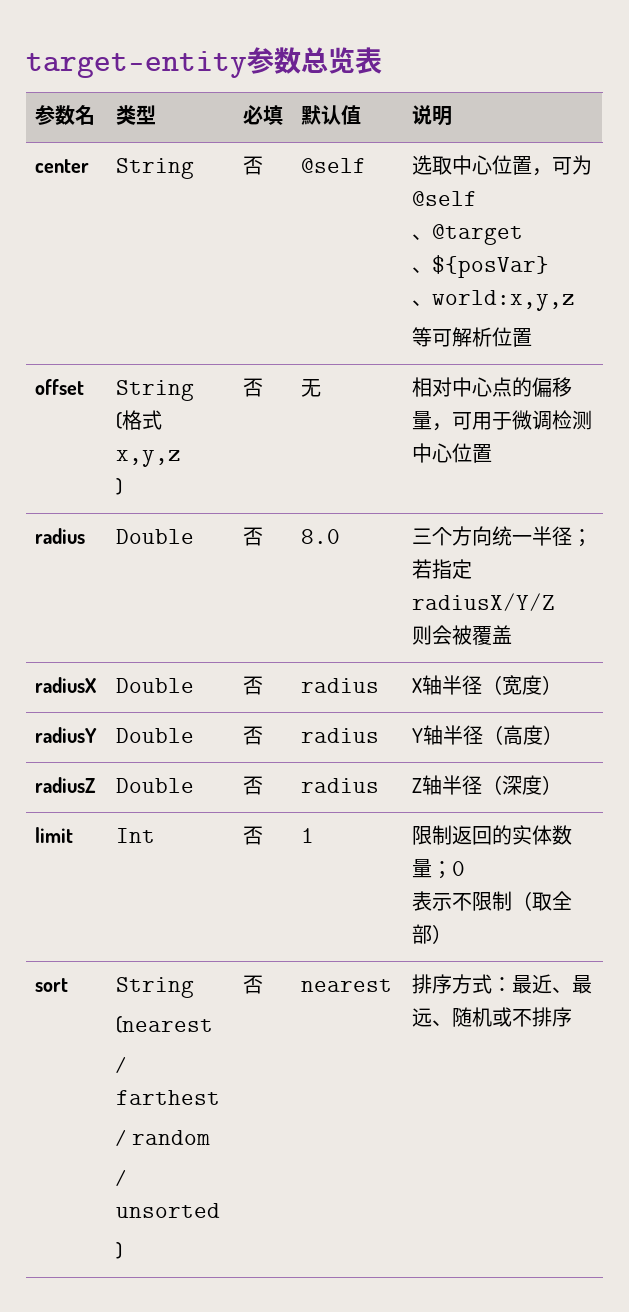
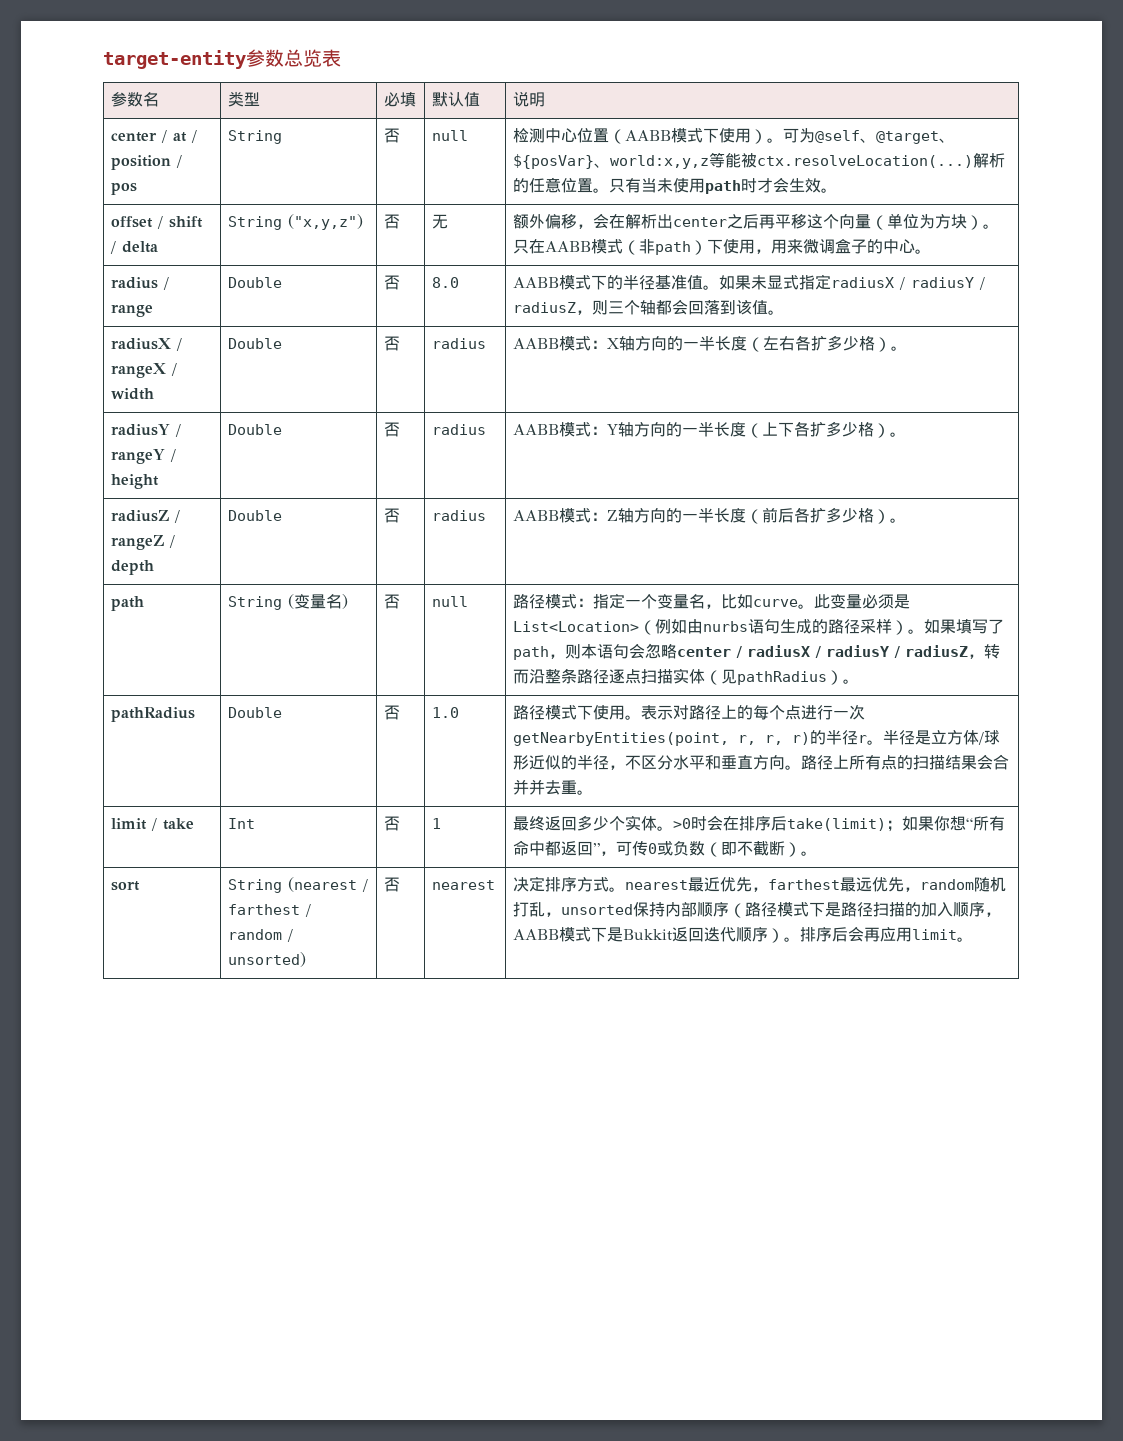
- center | String | 否 | @self | 选取中心位置，可为@self
- 、@target
- 、${posVar}
- 、world:x,y,z
- 等可解析位置
- offset | String
- (格式x,y,z
- ) | 否 | 无 | 相对中心点的偏移量，可用于微调检测中心位置
- radius | Double | 否 | 8.0 | 三个方向统一半径；若指定radiusX/Y/Z
- 则会被覆盖
- radiusX | Double | 否 | radius | X轴半径（宽度）
- radiusY | Double | 否 | radius | Y轴半径（高度）
- radiusZ | Double | 否 | radius | Z轴半径（深度）
- limit | Int | 否 | 1 | 限制返回的实体数量；0
- 表示不限制（取全部）
+ center / at / position / pos | String | 否 | null | 检测中心位置（AABB模式下使用）。可为@self、@target、${posVar}、world:x,y,z等能被ctx.resolveLocation(...)解析的任意位置。只有当未使用path时才会生效。
+ offset / shift / delta | String ("x,y,z") | 否 | 无 | 额外偏移，会在解析出center之后再平移这个向量（单位为方块）。只在AABB模式（非path）下使用，用来微调盒子的中心。
+ radius / range | Double | 否 | 8.0 | AABB模式下的半径基准值。如果未显式指定radiusX / radiusY / radiusZ，则三个轴都会回落到该值。
+ radiusX / rangeX / width | Double | 否 | radius | AABB模式：X轴方向的一半长度（左右各扩多少格）。
+ radiusY / rangeY / height | Double | 否 | radius | AABB模式：Y轴方向的一半长度（上下各扩多少格）。
+ radiusZ / rangeZ / depth | Double | 否 | radius | AABB模式：Z轴方向的一半长度（前后各扩多少格）。
+ path | String (变量名) | 否 | null | 路径模式：指定一个变量名，比如curve。此变量必须是List<Location>（例如由nurbs语句生成的路径采样）。如果填写了path，则本语句会忽略center / radiusX / radiusY / radiusZ，转而沿整条路径逐点扫描实体（见pathRadius）。
+ pathRadius | Double | 否 | 1.0 | 路径模式下使用。表示对路径上的每个点进行一次getNearbyEntities(point, r, r, r)的半径r。半径是立方体/球形近似的半径，不区分水平和垂直方向。路径上所有点的扫描结果会合并并去重。
+ limit / take | Int | 否 | 1 | 最终返回多少个实体。>0时会在排序后take(limit)；如果你想“所有命中都返回”，可传0或负数（即不截断）。
- sort | String
- (nearest
- / farthest
- / random
- / unsorted
- )
+ sort | String (nearest / farthest / random / unsorted)
- 排序方式：最近、最远、随机或不排序
+ 决定排序方式。nearest最近优先，farthest最远优先，random随机打乱，unsorted保持内部顺序（路径模式下是路径扫描的加入顺序，AABB模式下是Bukkit返回迭代顺序）。排序后会再应用limit。

